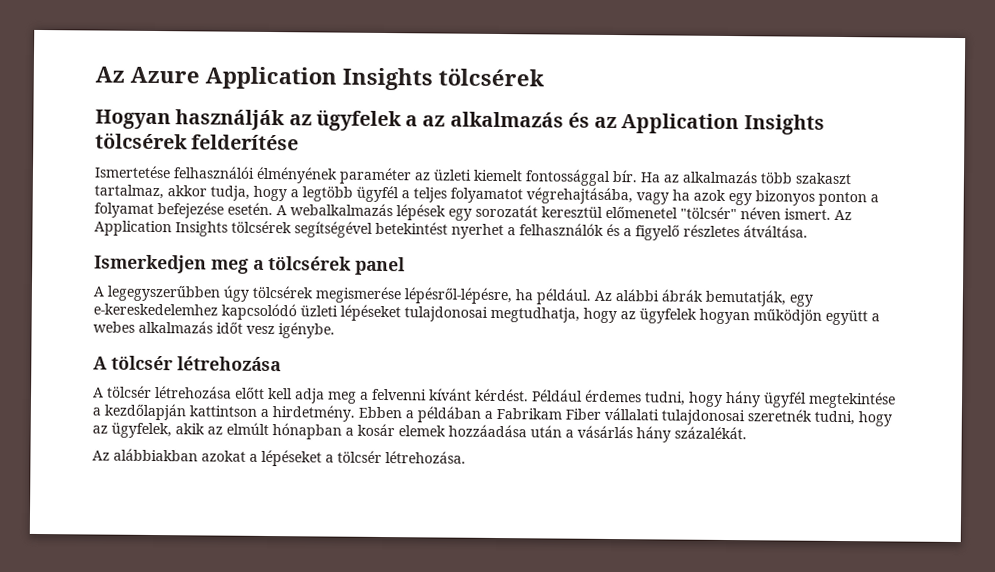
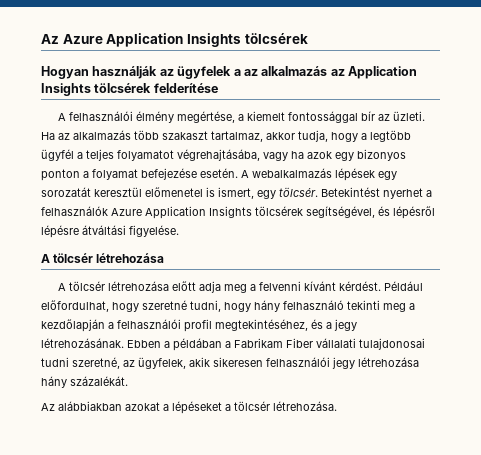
- Hogyan használják az ügyfelek a az alkalmazás és az Application Insights tölcsérek felderítése
+ Hogyan használják az ügyfelek a az alkalmazás az Application Insights tölcsérek felderítése
- Ismertetése felhasználói élményének paraméter az üzleti kiemelt fontossággal bír.
+ A felhasználói élmény megértése, a kiemelt fontossággal bír az üzleti.
- A webalkalmazás lépések egy sorozatát keresztül előmenetel "tölcsér" néven ismert. Az Application Insights tölcsérek segítségével betekintést nyerhet a felhasználók és a figyelő részletes átváltása.
- Ismerkedjen meg a tölcsérek panel
- A legegyszerűbben úgy tölcsérek megismerése lépésről-lépésre, ha például. Az alábbi ábrák bemutatják, egy e-kereskedelemhez kapcsolódó üzleti lépéseket tulajdonosai megtudhatja, hogy az ügyfelek hogyan működjön együtt a webes alkalmazás időt vesz igénybe.
+ A webalkalmazás lépések egy sorozatát keresztül előmenetel is ismert, egy tölcsér. Betekintést nyerhet a felhasználók Azure Application Insights tölcsérek segítségével, és lépésről lépésre átváltási figyelése.
- A tölcsér létrehozása előtt kell adja meg a felvenni kívánt kérdést.
+ A tölcsér létrehozása előtt adja meg a felvenni kívánt kérdést.
- Például érdemes tudni, hogy hány ügyfél megtekintése a kezdőlapján kattintson a hirdetmény.
+ Például előfordulhat, hogy szeretné tudni, hogy hány felhasználó tekinti meg a kezdőlapján a felhasználói profil megtekintéséhez, és a jegy létrehozásának.
- Ebben a példában a Fabrikam Fiber vállalati tulajdonosai szeretnék tudni, hogy az ügyfelek, akik az elmúlt hónapban a kosár elemek hozzáadása után a vásárlás hány százalékát.
+ Ebben a példában a Fabrikam Fiber vállalati tulajdonosai tudni szeretné, az ügyfelek, akik sikeresen felhasználói jegy létrehozása hány százalékát.

